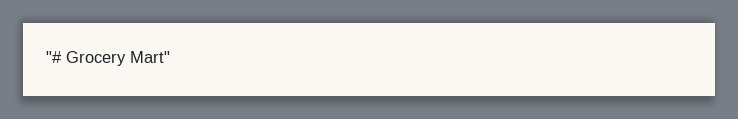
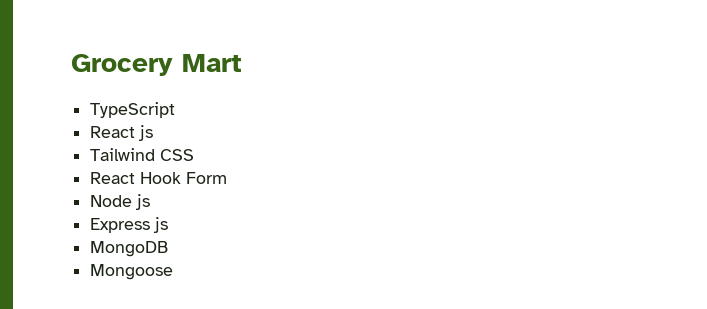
- "# Grocery Mart"
+ Grocery Mart
+ TypeScript
+ React js
+ Tailwind CSS
+ React Hook Form
+ Node js
+ Express js
+ MongoDB
+ Mongoose

